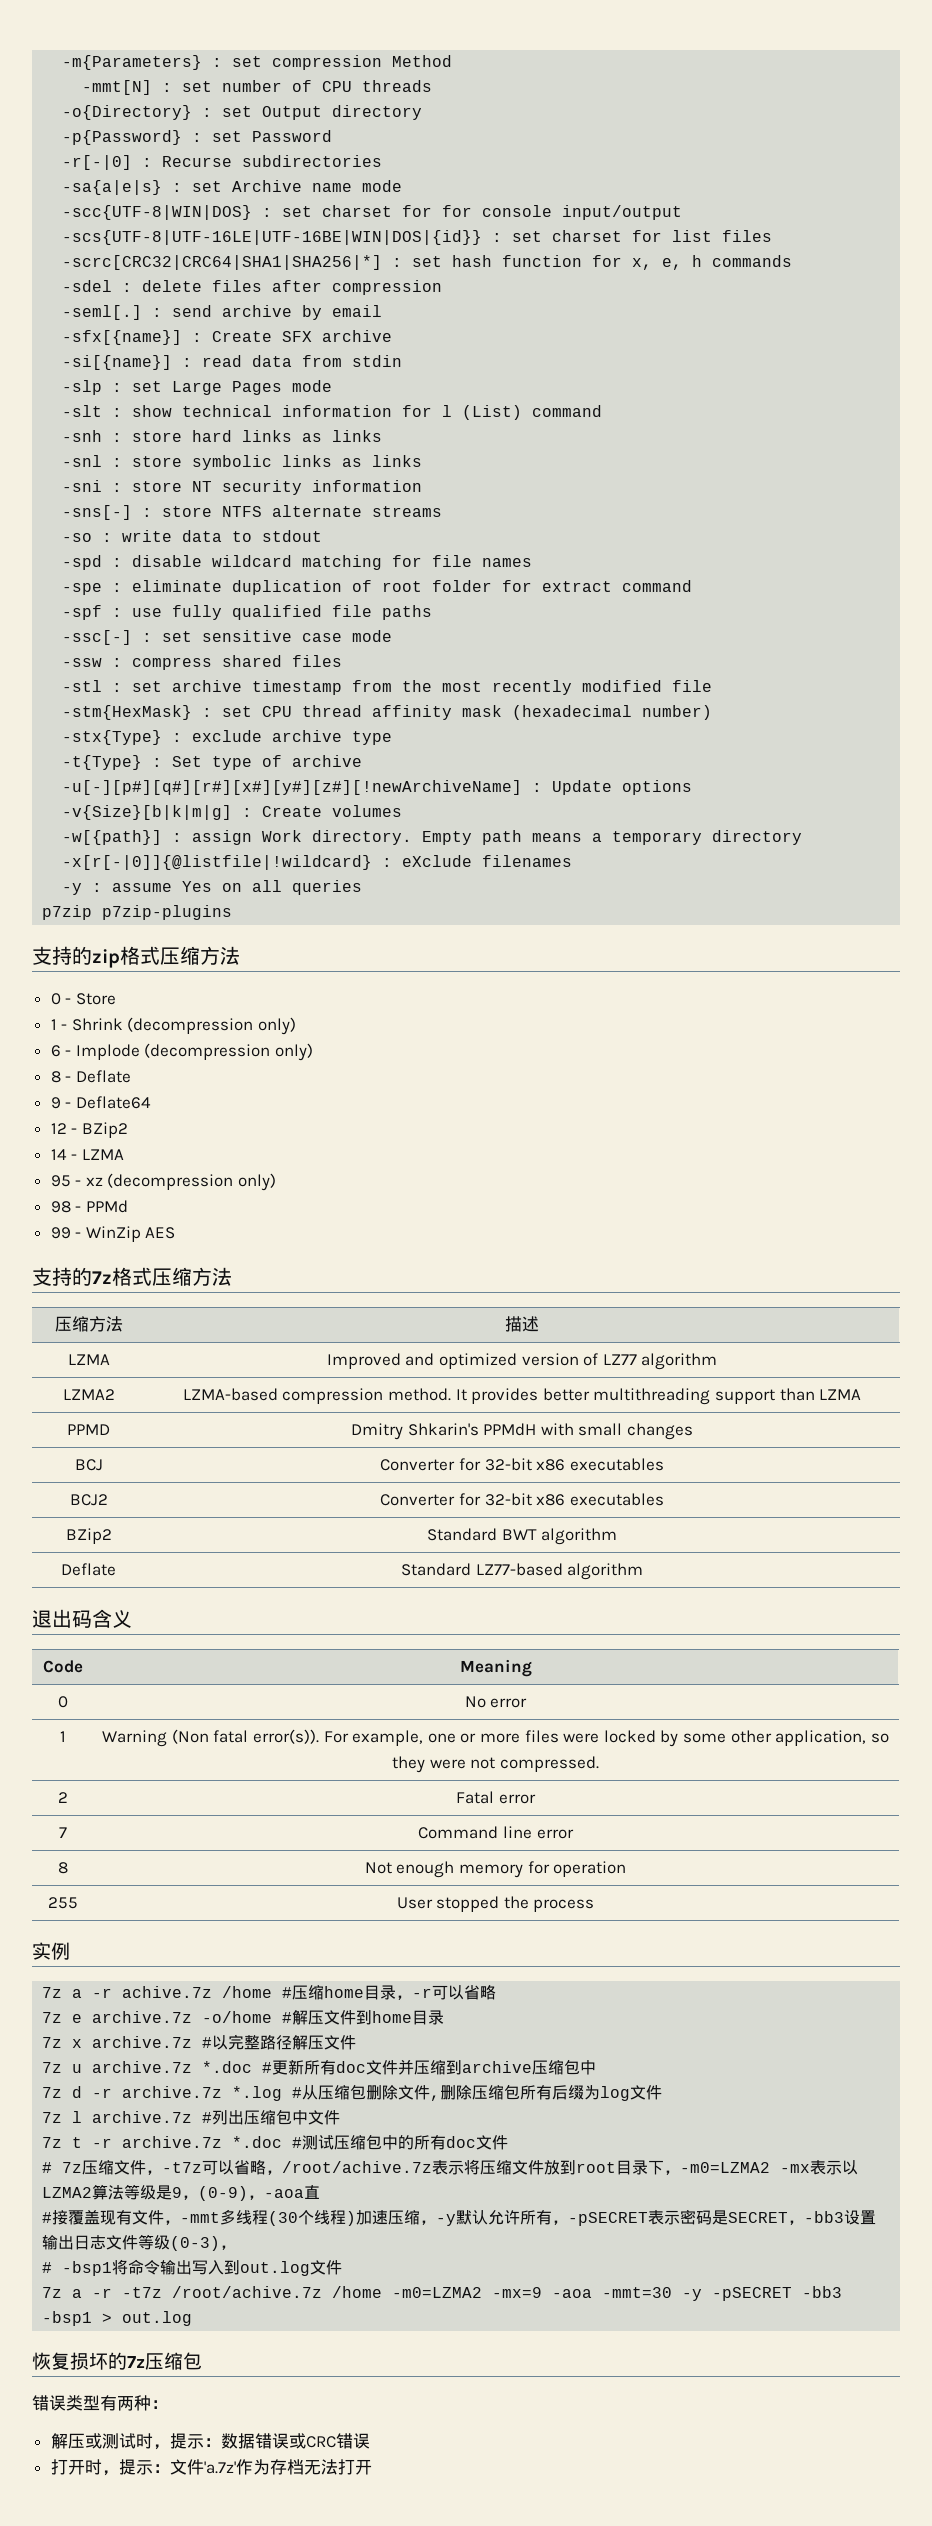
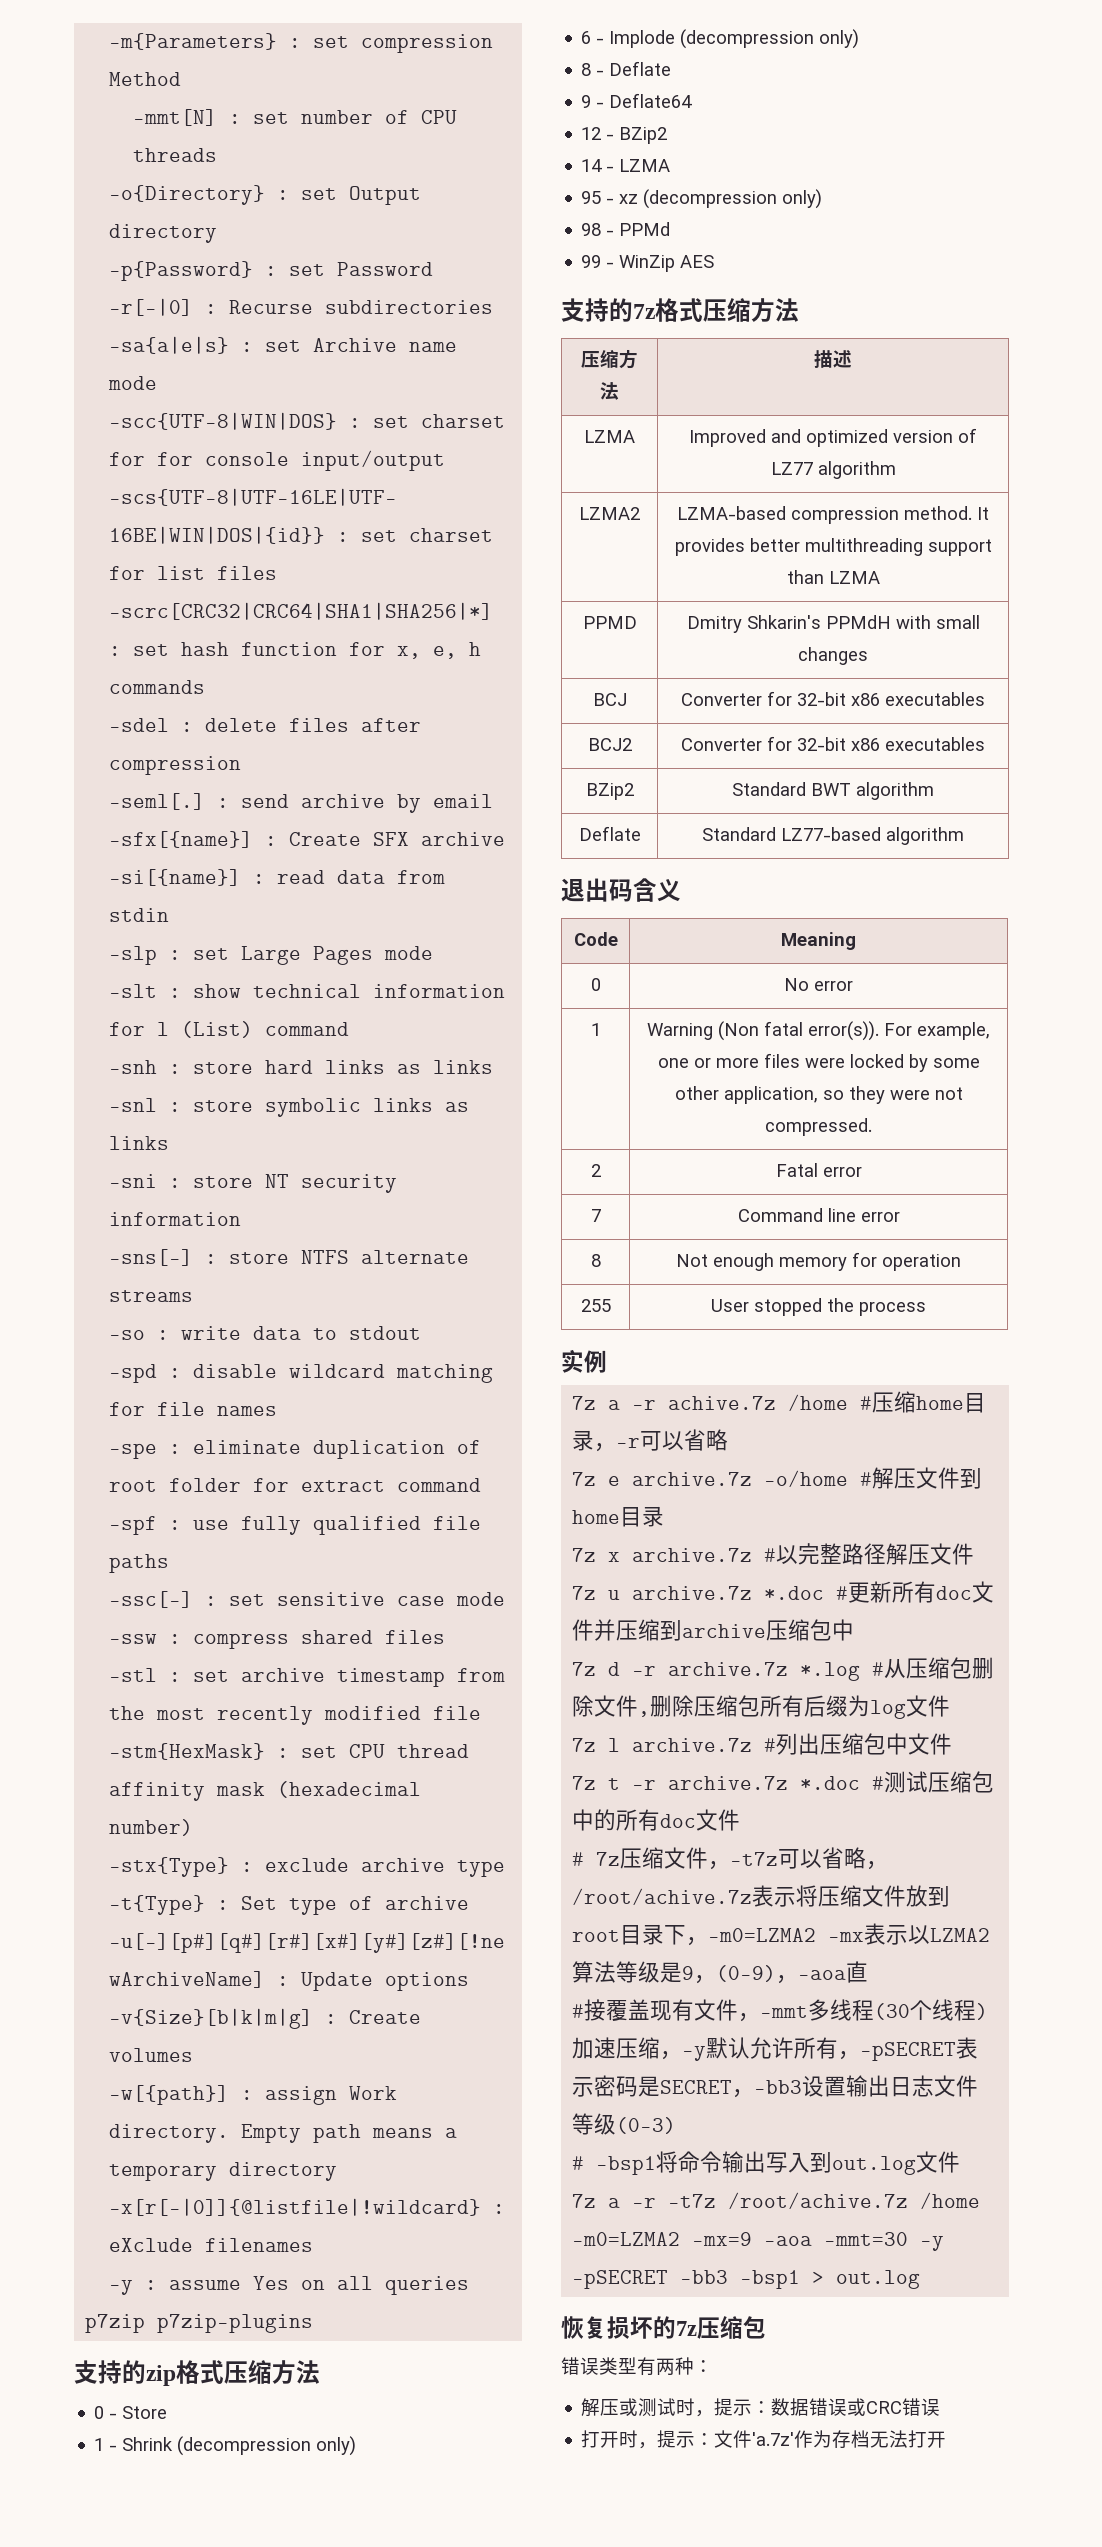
- #接覆盖现有文件，-mmt多线程(30个线程)加速压缩，-y默认允许所有，-pSECRET表示密码是SECRET，-bb3设置输出日志文件等级(0-3)，
+ #接覆盖现有文件，-mmt多线程(30个线程)加速压缩，-y默认允许所有，-pSECRET表示密码是SECRET，-bb3设置输出日志文件等级(0-3)

